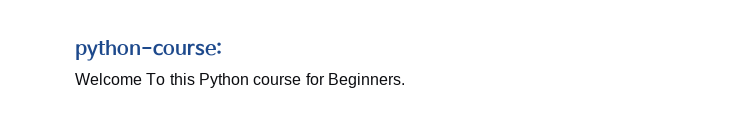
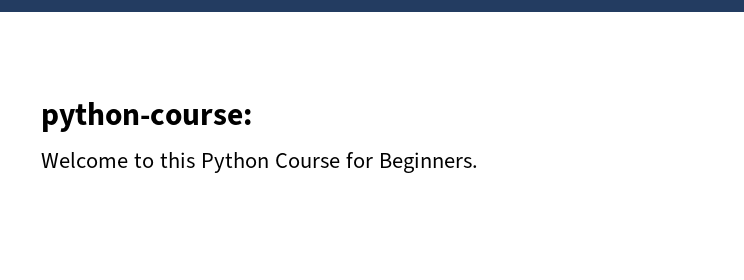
- Welcome To this Python course for Beginners.
+ Welcome to this Python Course for Beginners.

